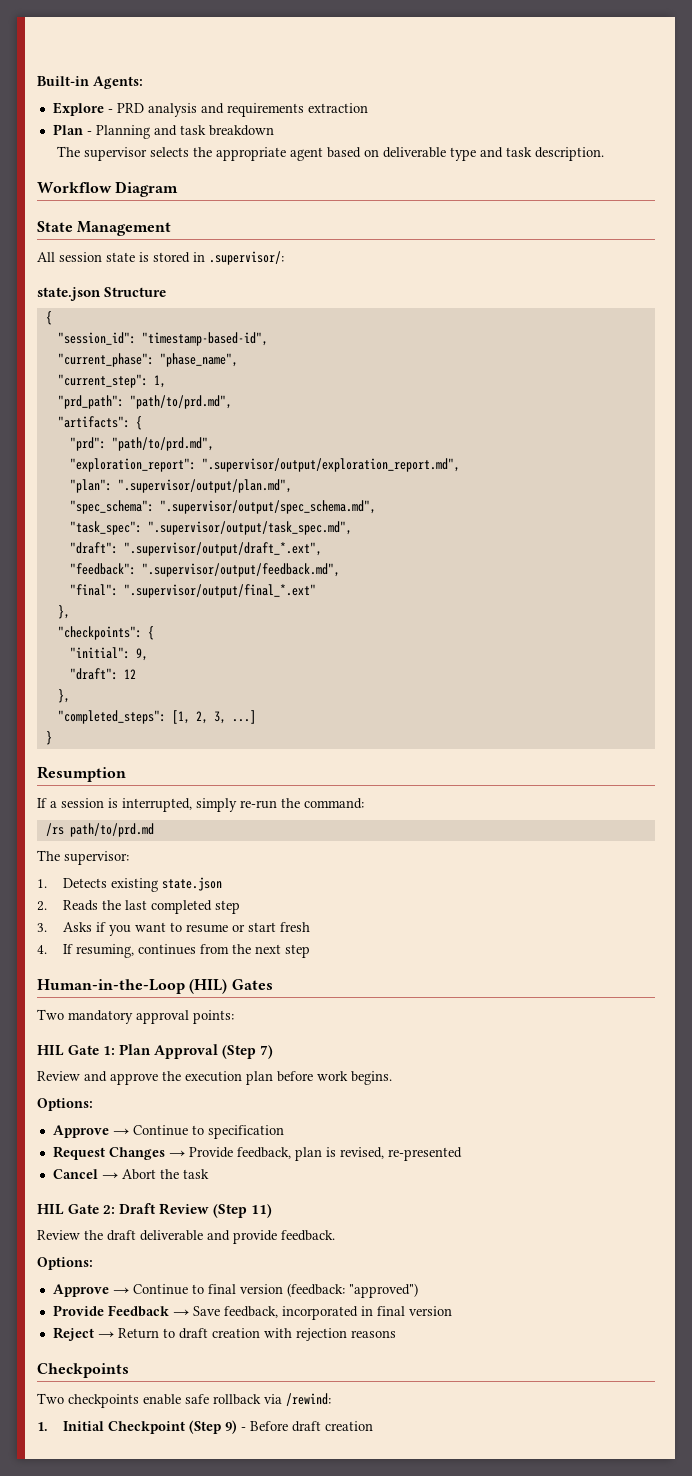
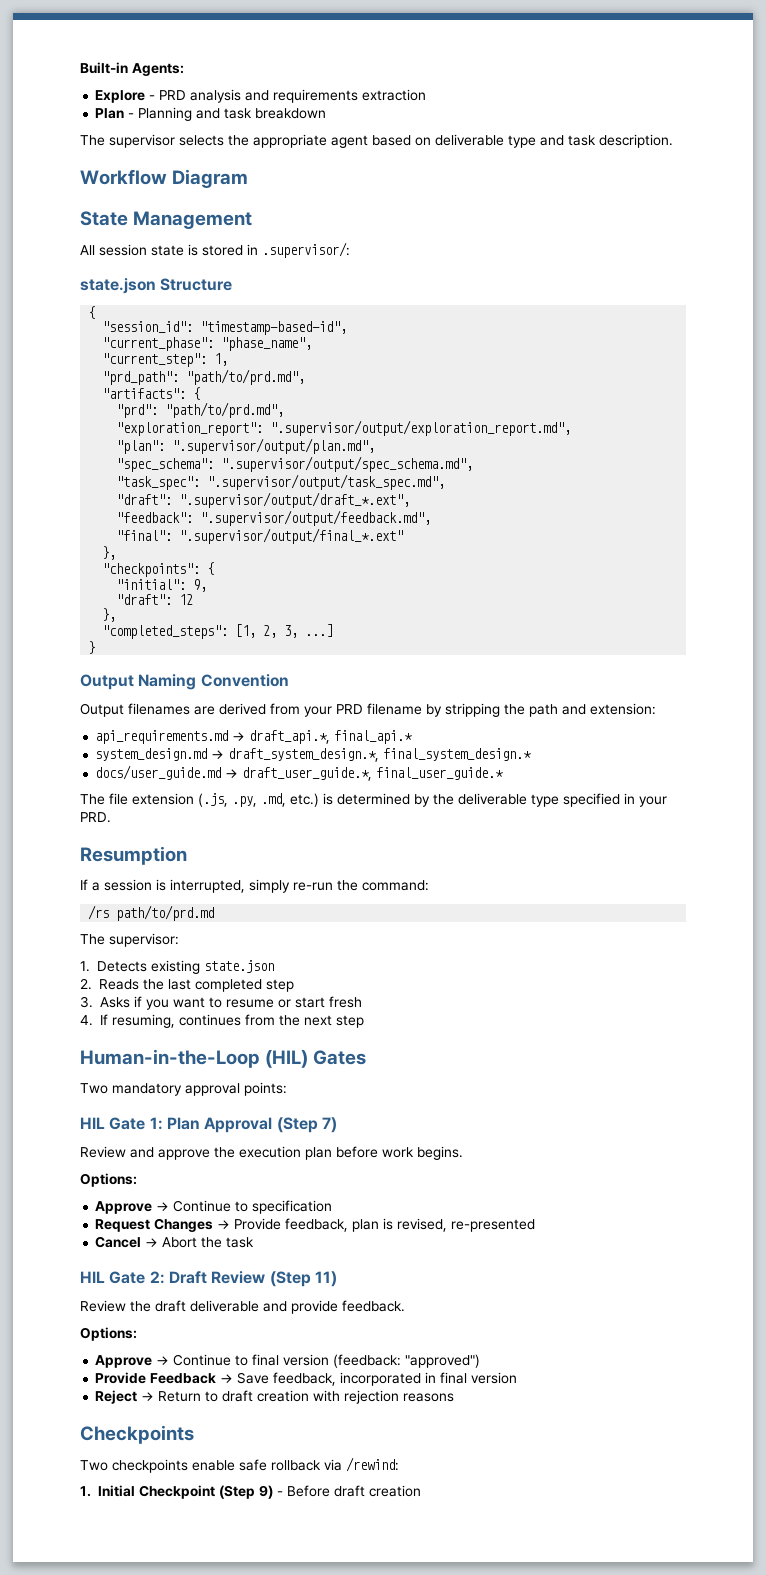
+ Output Naming Convention
+ Output filenames are derived from your PRD filename by stripping the path and extension:
+ api_requirements.md → draft_api.*, final_api.*
+ system_design.md → draft_system_design.*, final_system_design.*
+ docs/user_guide.md → draft_user_guide.*, final_user_guide.*
+ The file extension (.js, .py, .md, etc.) is determined by the deliverable type specified in your PRD.

